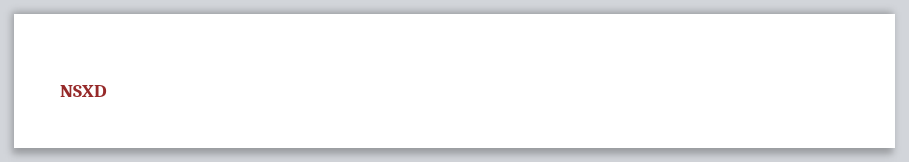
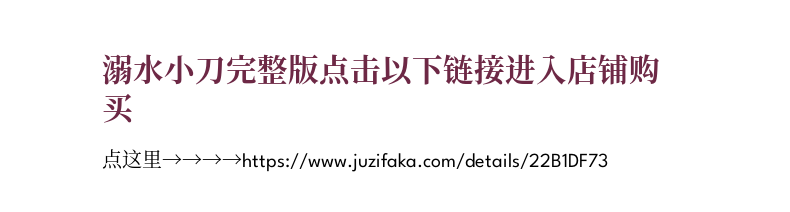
- NSXD
+ 溺水小刀完整版点击以下链接进入店铺购买
+ 点这里→→→→https://www.juzifaka.com/details/22B1DF73

